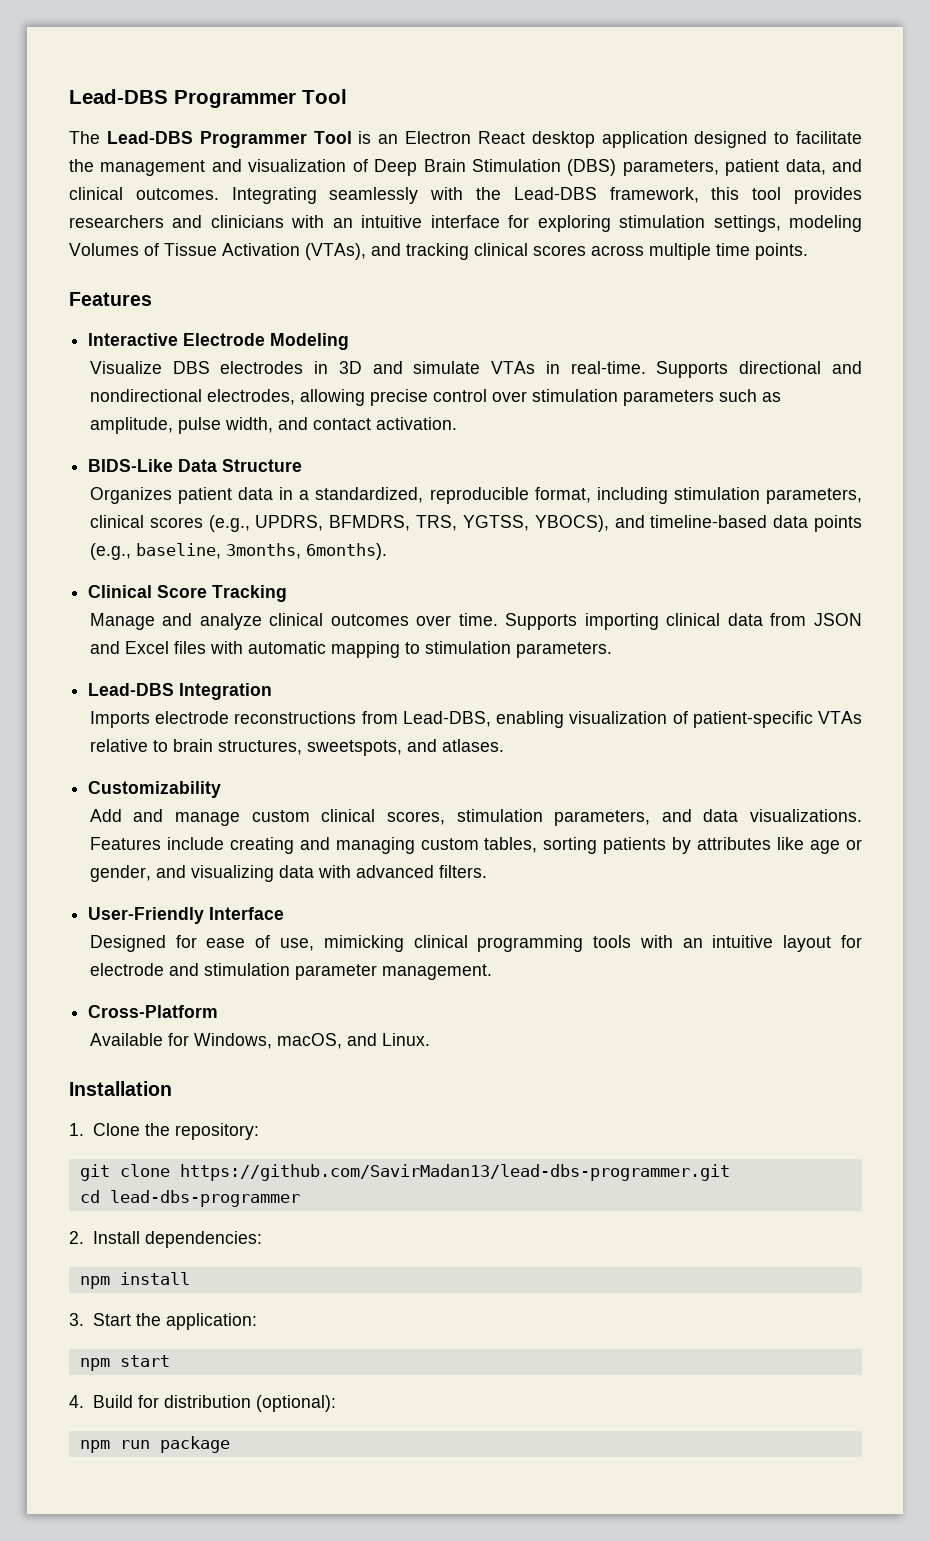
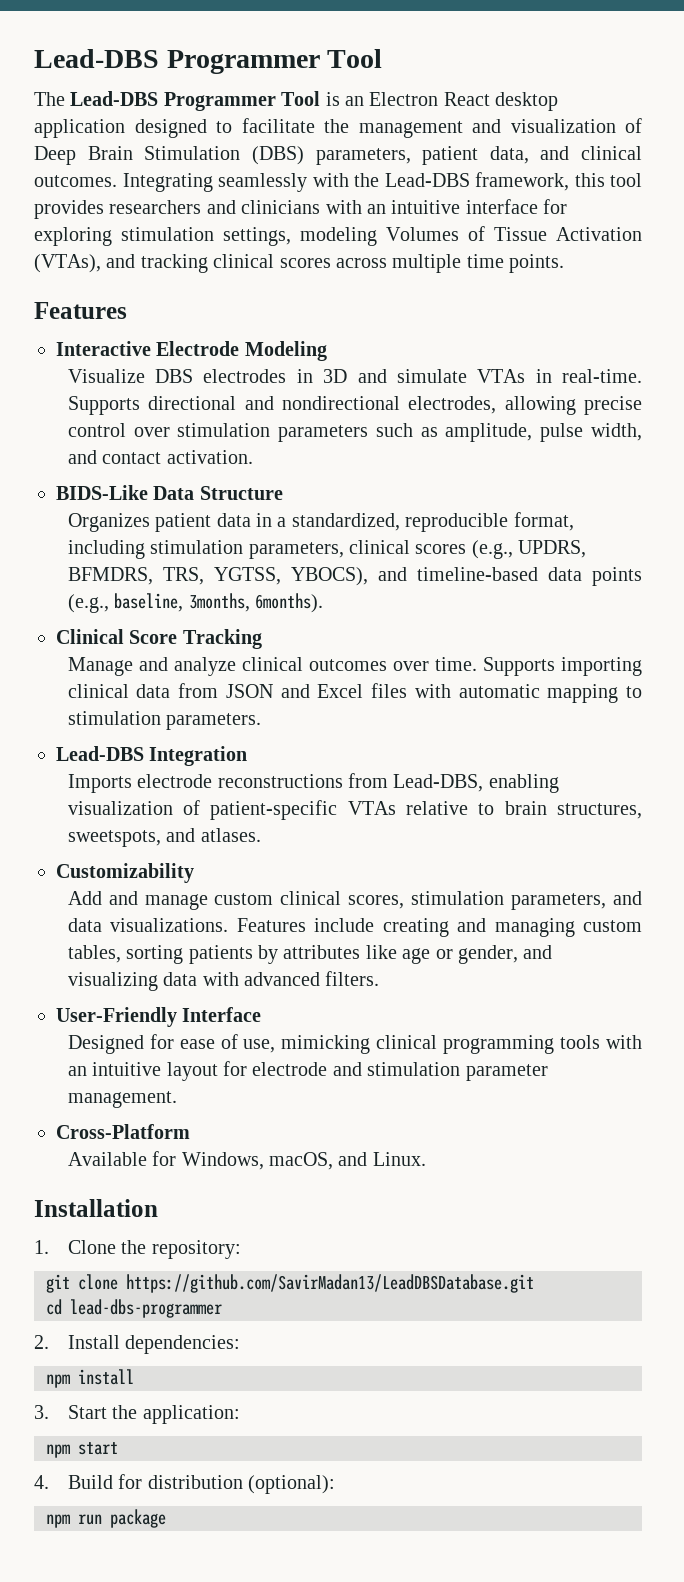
- git clone https://github.com/SavirMadan13/lead-dbs-programmer.git
+ git clone https://github.com/SavirMadan13/LeadDBSDatabase.git

